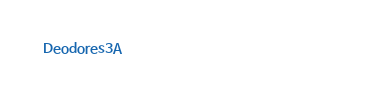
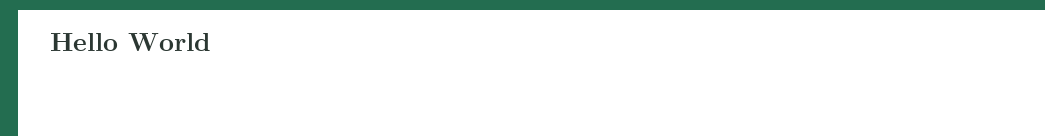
- Deodores3A
+ Hello World

